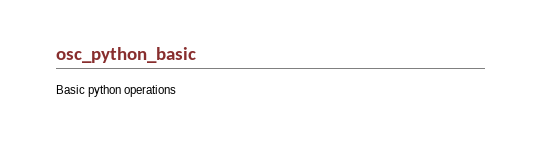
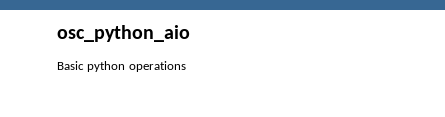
- osc_python_basic
+ osc_python_aio

